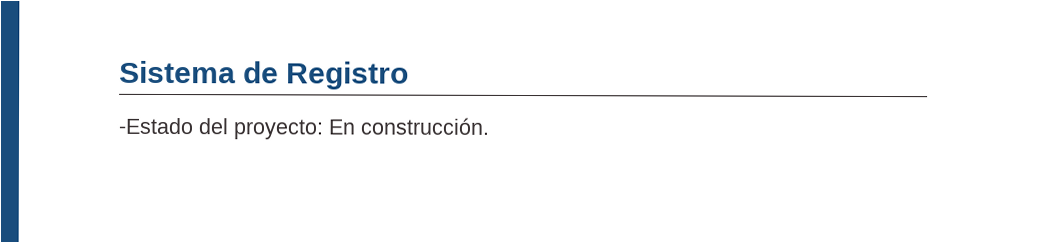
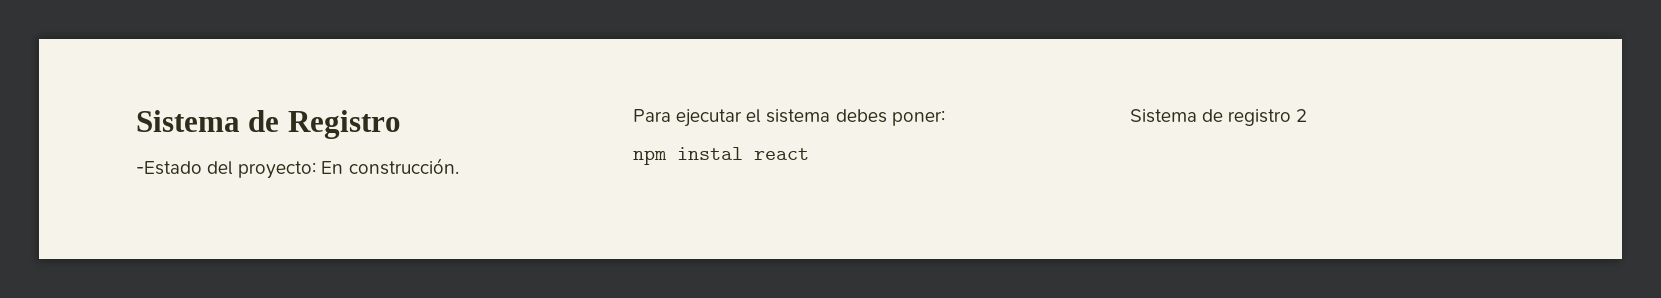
+ Para ejecutar el sistema debes poner:
+ npm instal react
+ Sistema de registro 2

